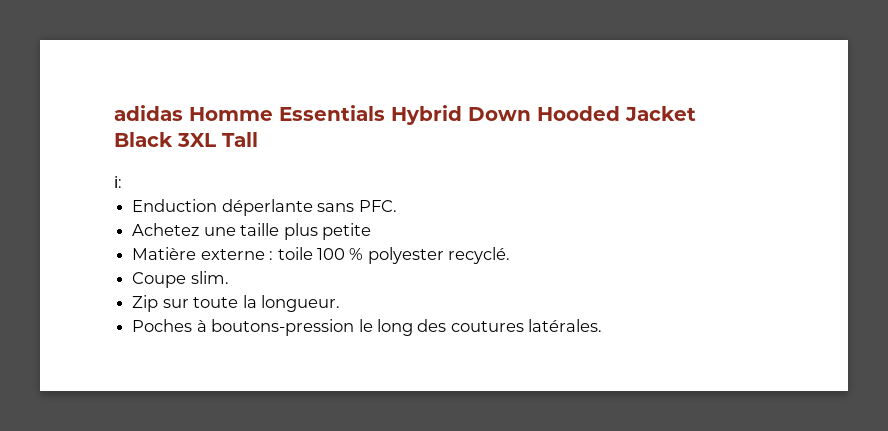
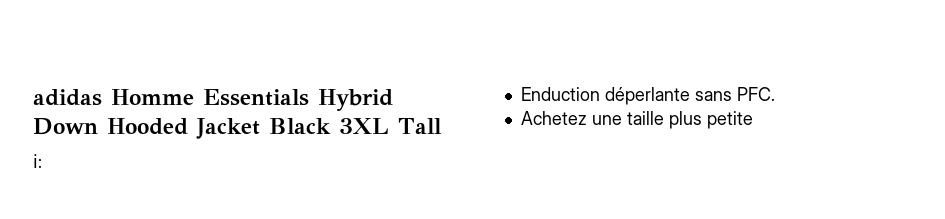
- Matière externe : toile 100 % polyester recyclé.
- Coupe slim.
- Zip sur toute la longueur.
- Poches à boutons-pression le long des coutures latérales.

